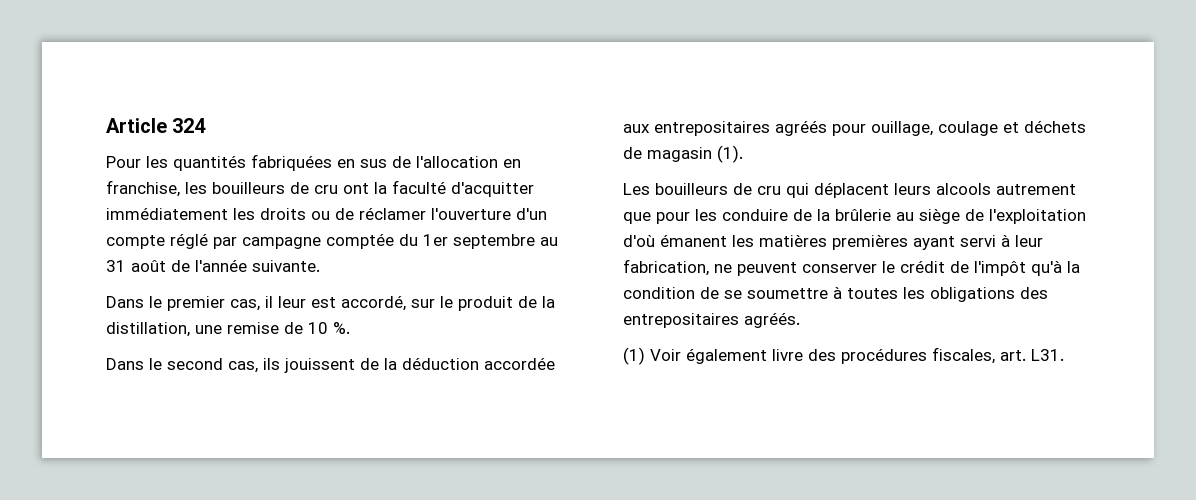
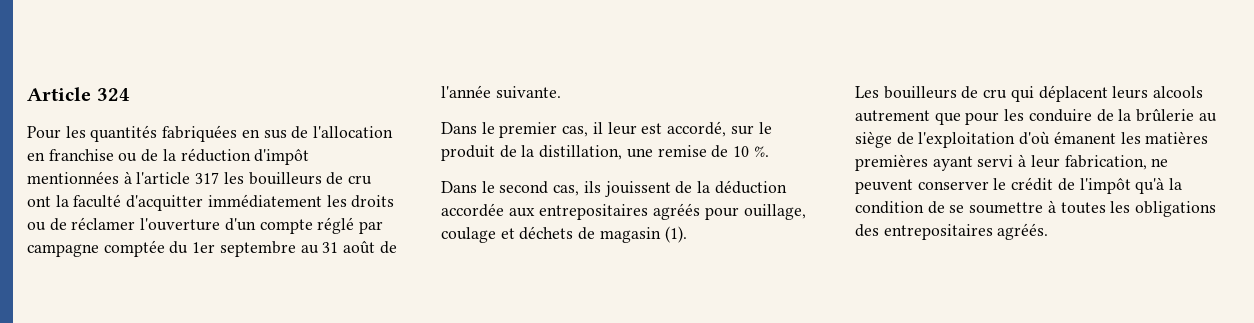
- Pour les quantités fabriquées en sus de l'allocation en franchise, les bouilleurs de cru ont la faculté d'acquitter immédiatement les droits ou de réclamer l'ouverture d'un compte réglé par campagne comptée du 1er septembre au 31 août de l'année suivante.
+ Pour les quantités fabriquées en sus de l'allocation en franchise ou de la réduction d'impôt mentionnées à l'article 317 les bouilleurs de cru ont la faculté d'acquitter immédiatement les droits ou de réclamer l'ouverture d'un compte réglé par campagne comptée du 1er septembre au 31 août de l'année suivante.
- (1) Voir également livre des procédures fiscales, art. L31.

